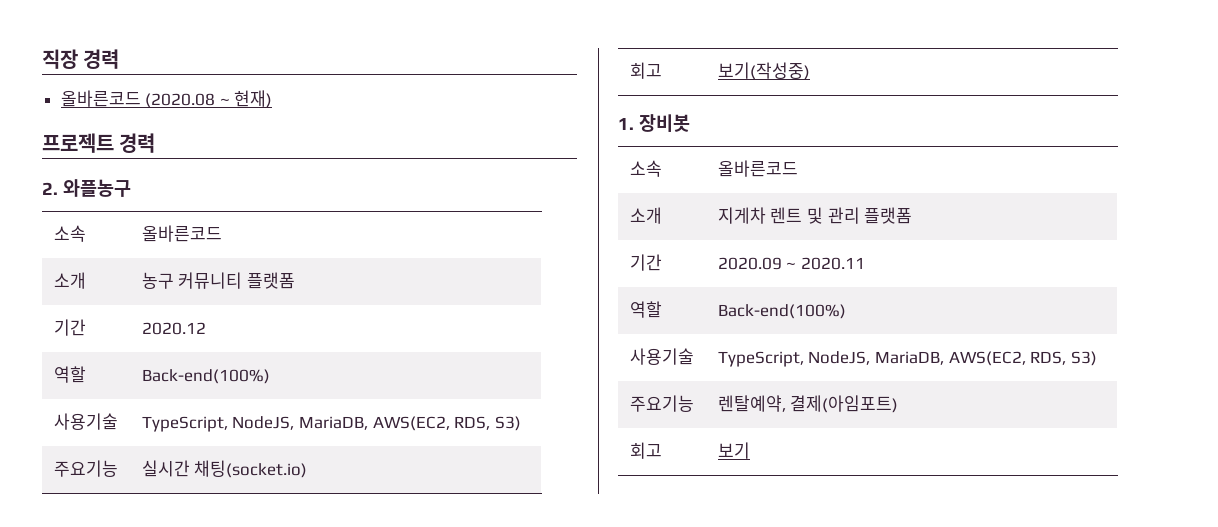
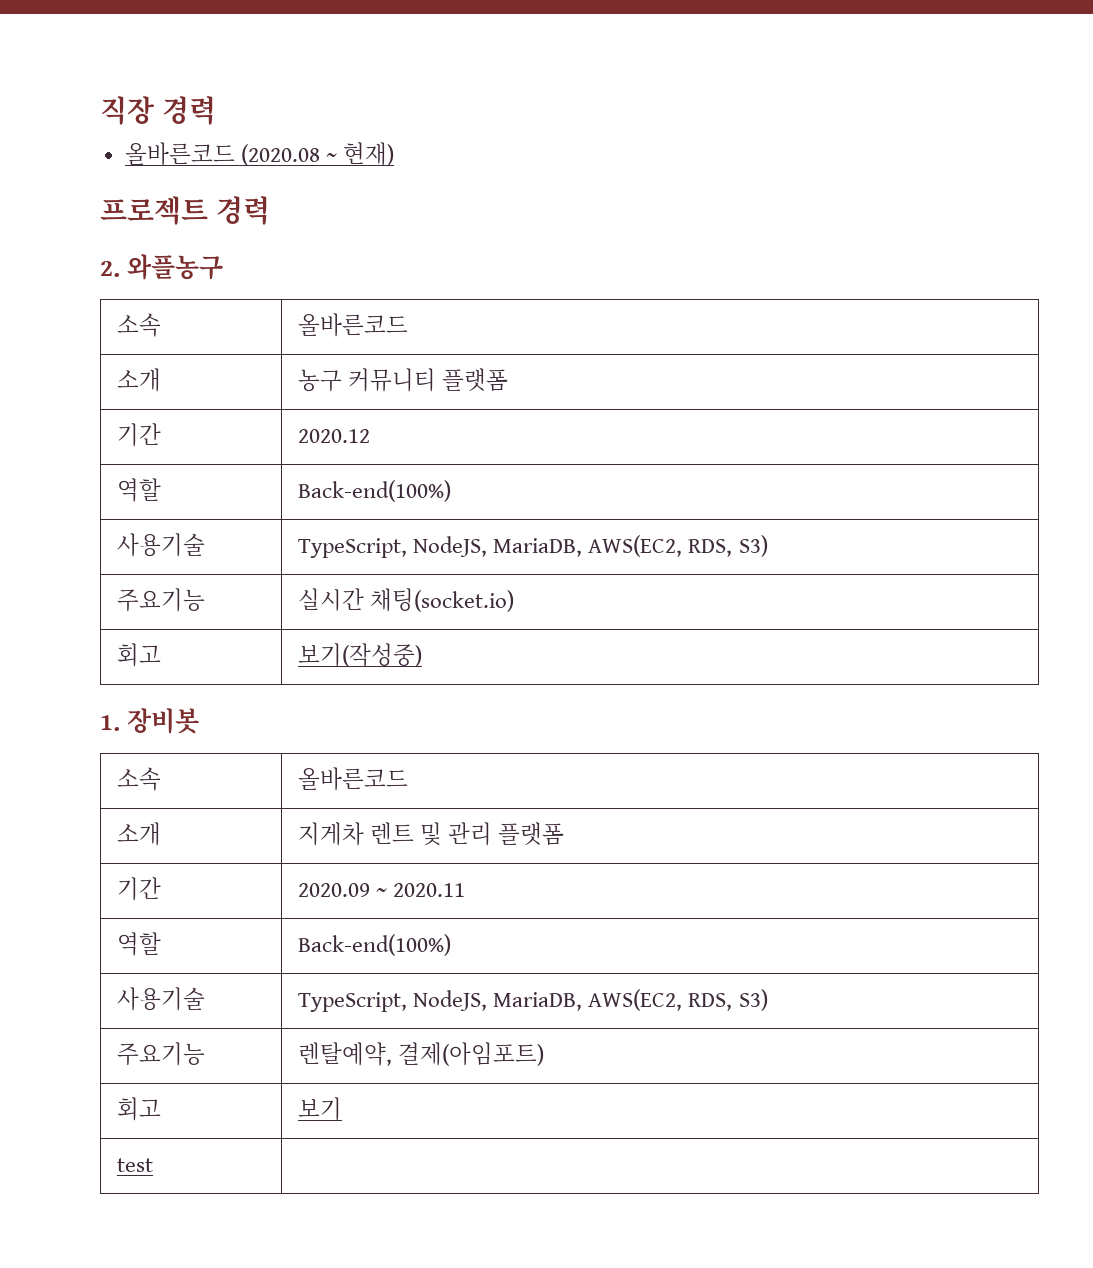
+ test |

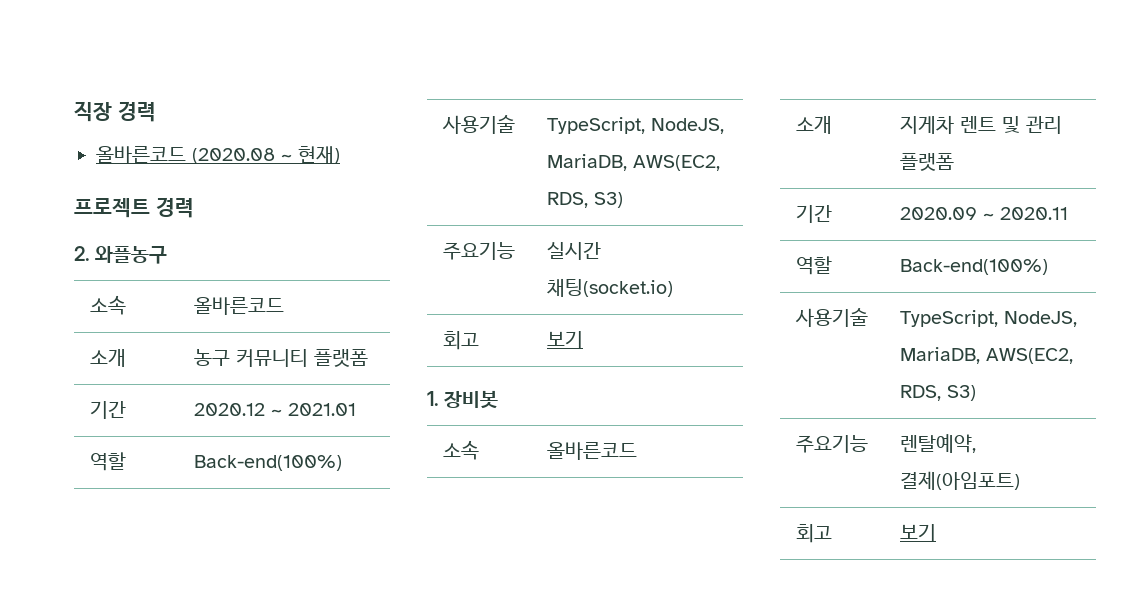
- 기간 | 2020.12
+ 기간 | 2020.12 ~ 2021.01
  주요기능 | 실시간 채팅(socket.io)
- 회고 | 보기(작성중)
+ 회고 | 보기
- test |

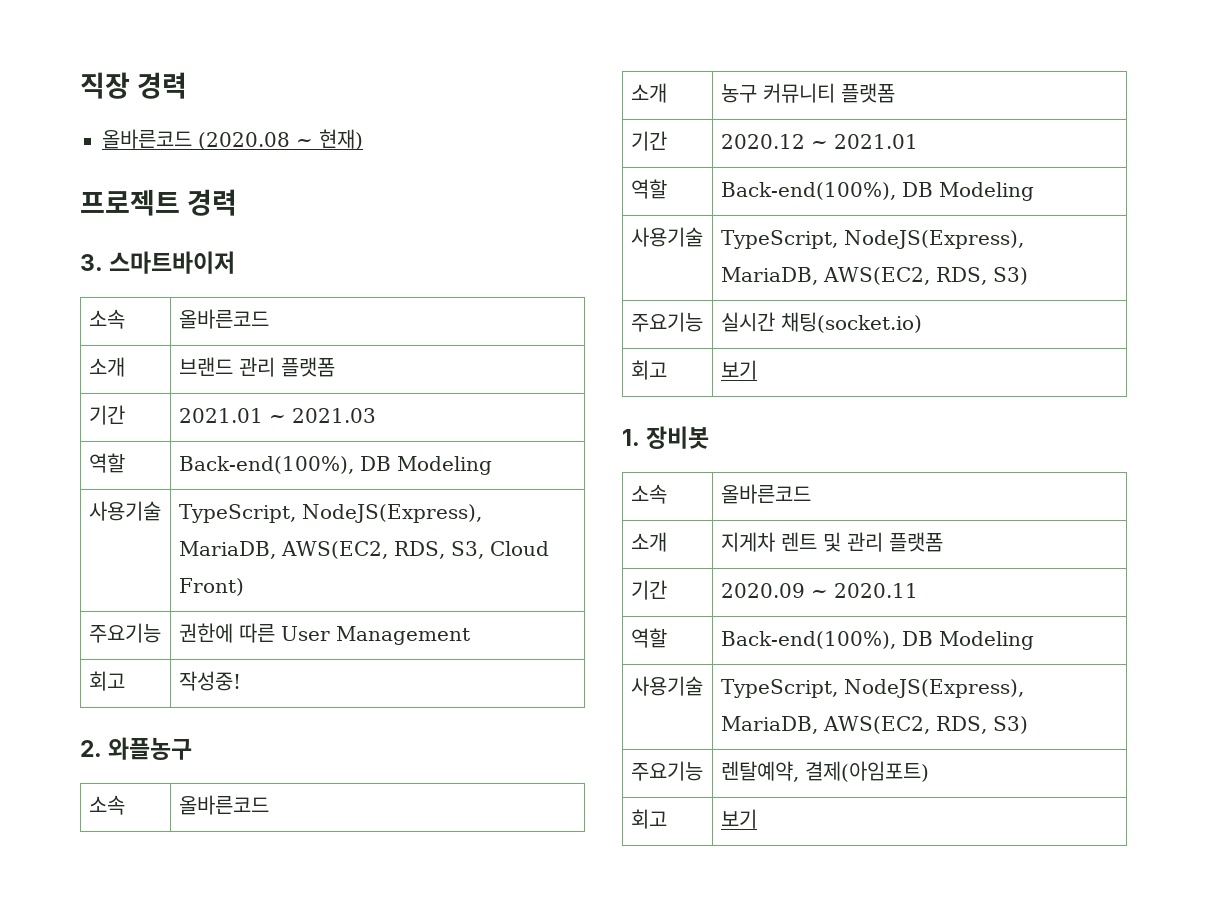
+ 3. 스마트바이저
+ 소속 | 올바른코드
+ 소개 | 브랜드 관리 플랫폼
+ 기간 | 2021.01 ~ 2021.03
+ 역할 | Back-end(100%), DB Modeling
+ 사용기술 | TypeScript, NodeJS(Express), MariaDB, AWS(EC2, RDS, S3, Cloud Front)
+ 주요기능 | 권한에 따른 User Management
+ 회고 | 작성중!
  기간 | 2020.12 ~ 2021.01
- 역할 | Back-end(100%)
- 사용기술 | TypeScript, NodeJS, MariaDB, AWS(EC2, RDS, S3)
+ 역할 | Back-end(100%), DB Modeling
+ 사용기술 | TypeScript, NodeJS(Express), MariaDB, AWS(EC2, RDS, S3)
  기간 | 2020.09 ~ 2020.11
- 역할 | Back-end(100%)
- 사용기술 | TypeScript, NodeJS, MariaDB, AWS(EC2, RDS, S3)
+ 역할 | Back-end(100%), DB Modeling
+ 사용기술 | TypeScript, NodeJS(Express), MariaDB, AWS(EC2, RDS, S3)

